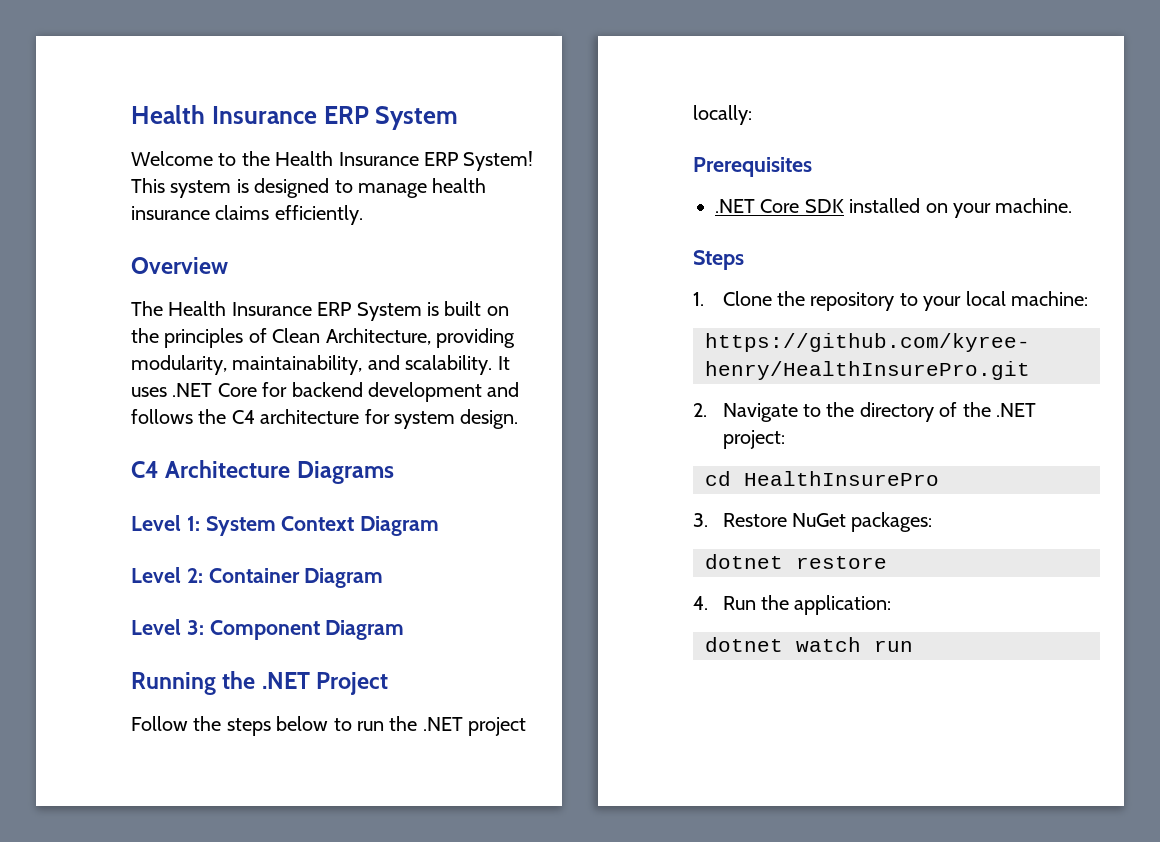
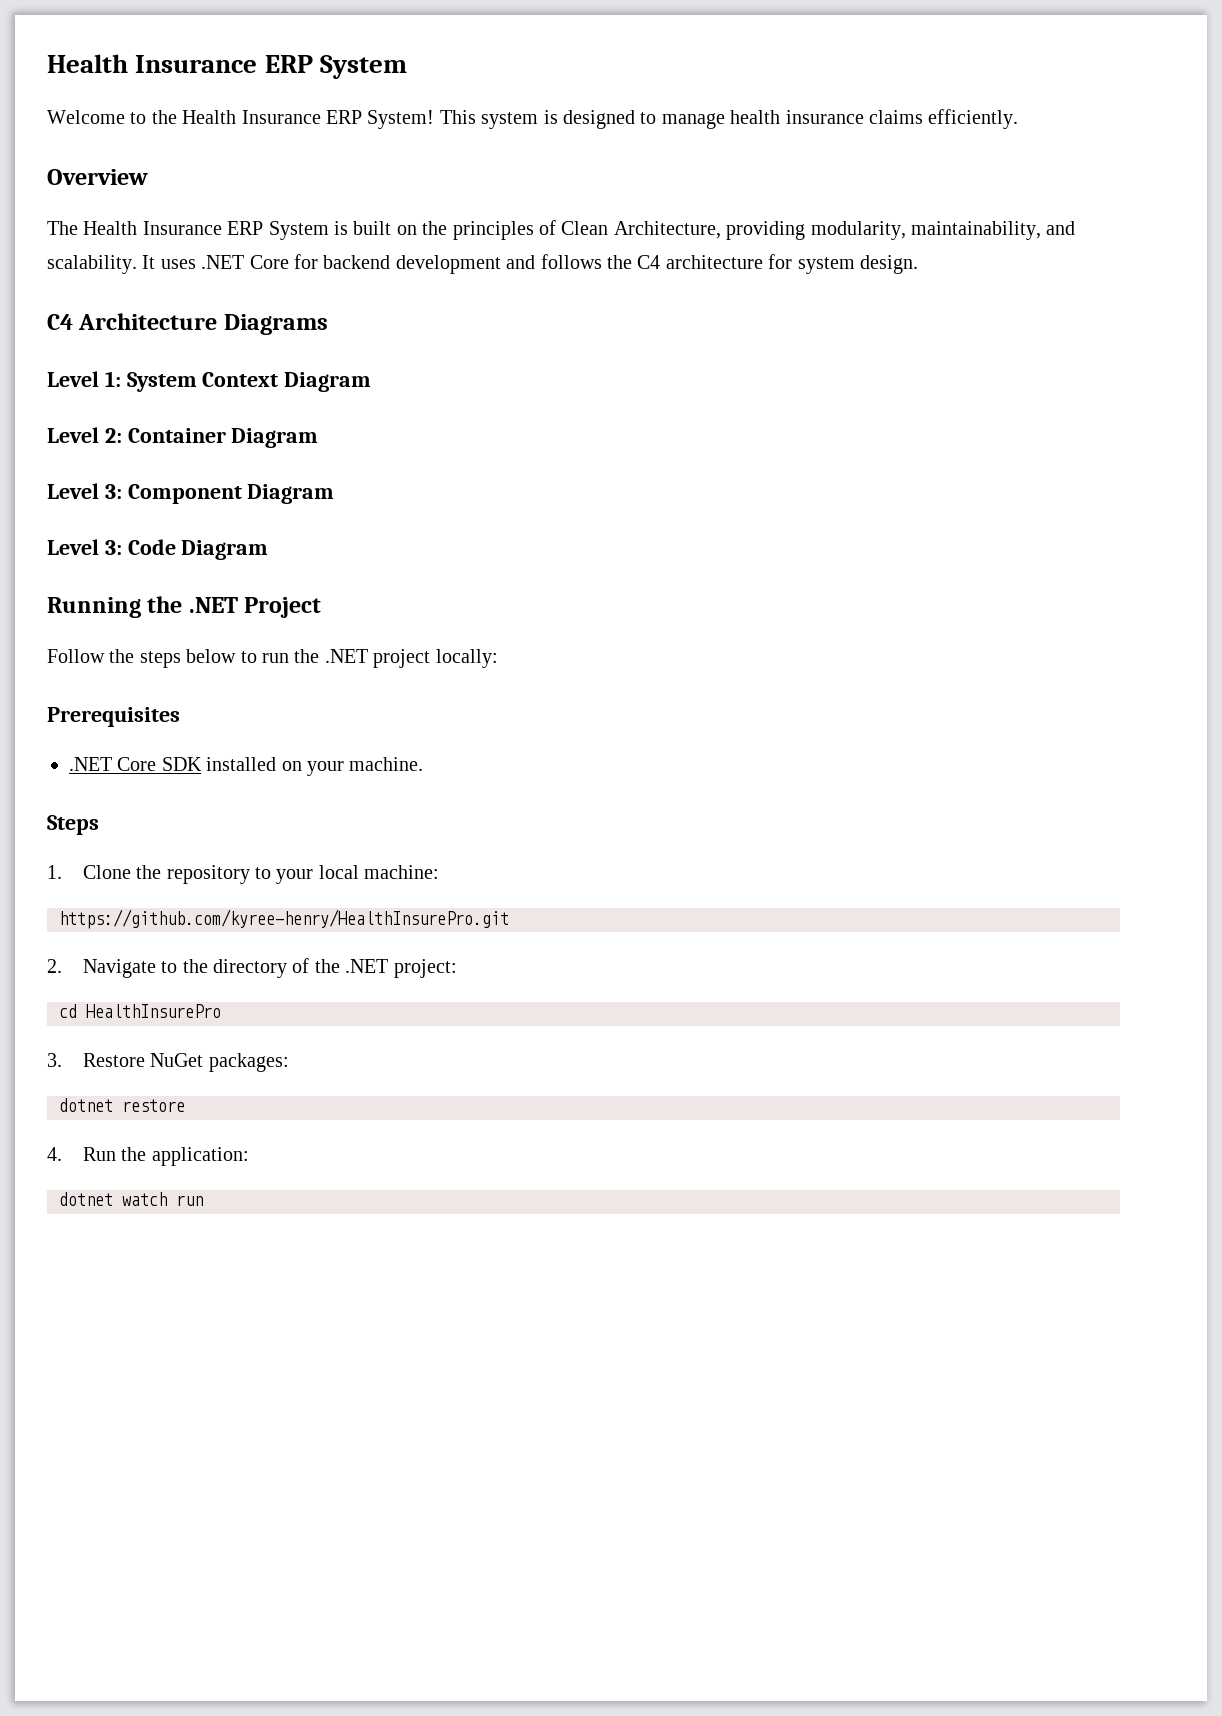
+ Level 3: Code Diagram

